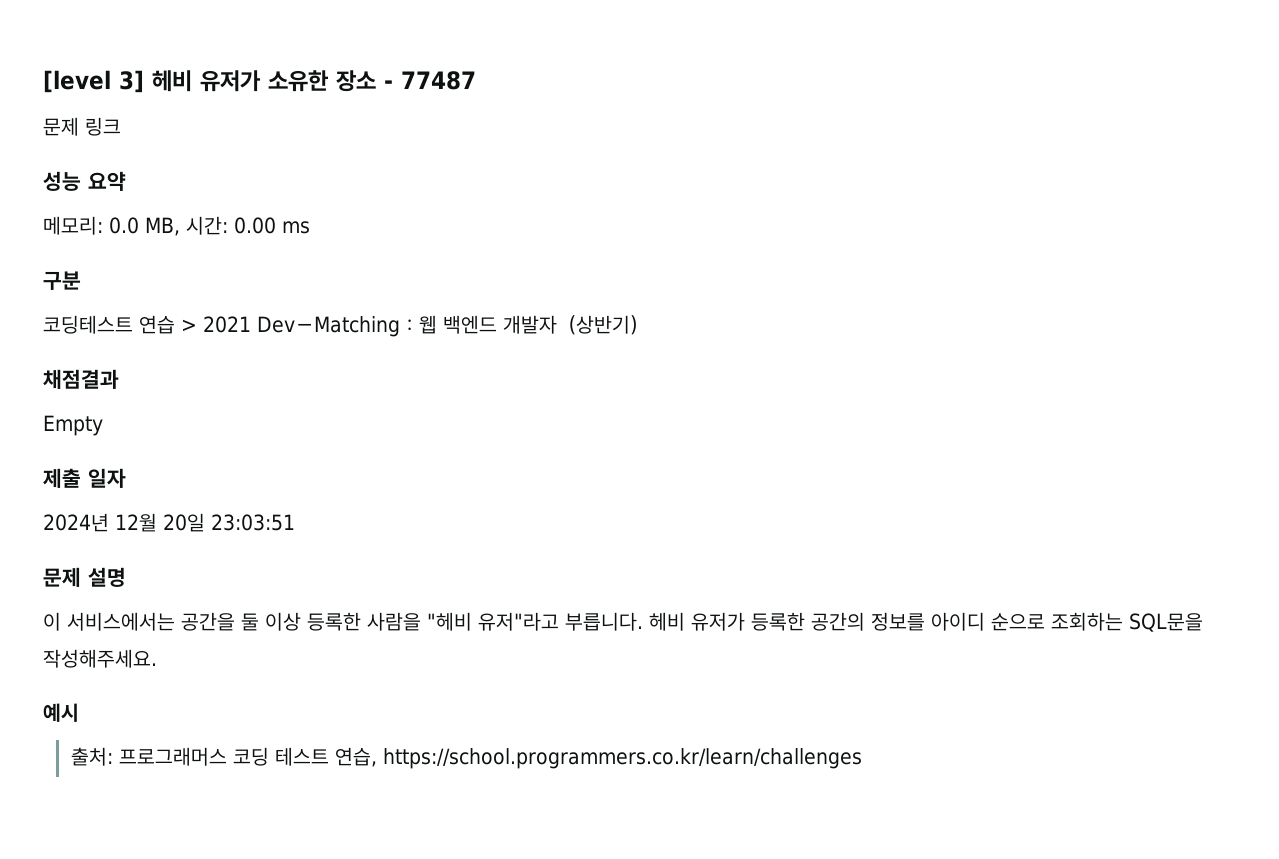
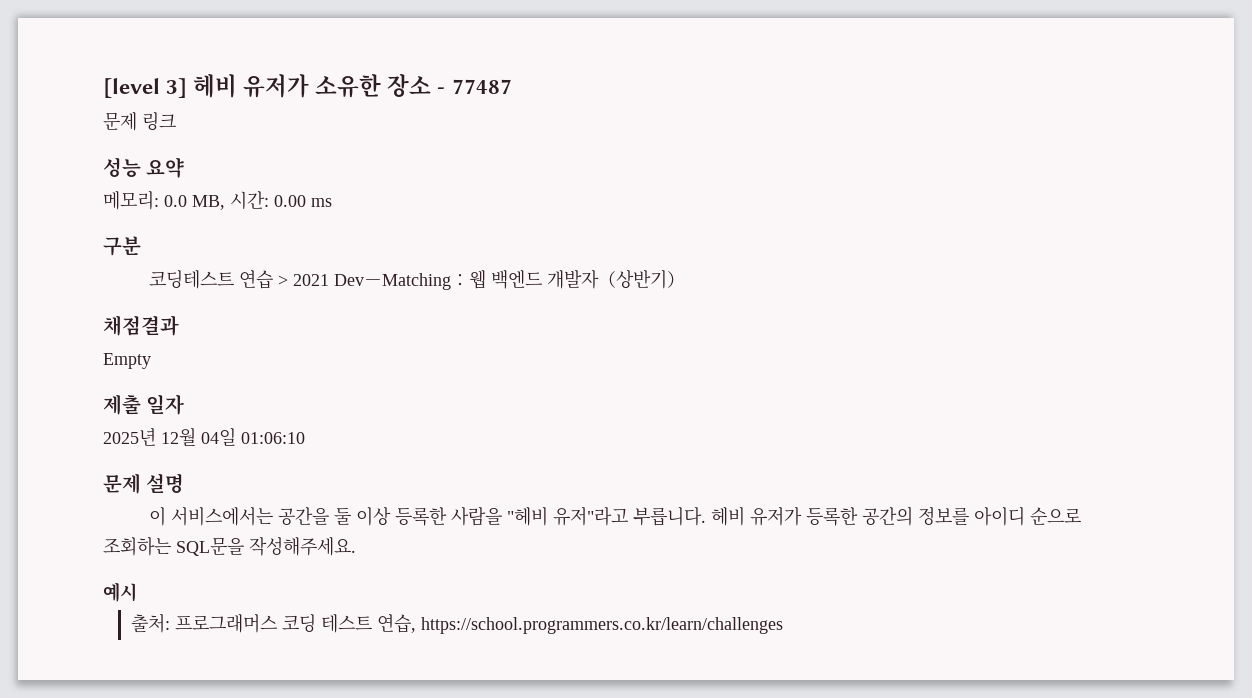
- 2024년 12월 20일 23:03:51
+ 2025년 12월 04일 01:06:10

